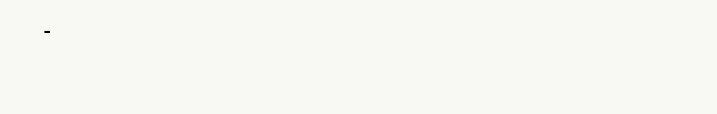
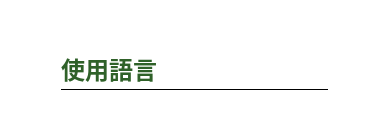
- -
+ 使用語言

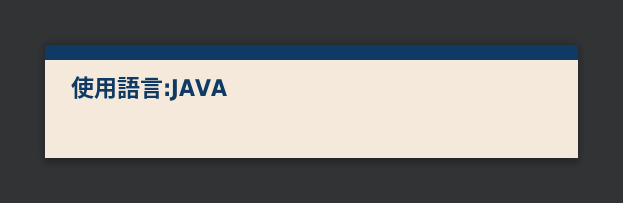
- 使用語言
+ 使用語言:JAVA

